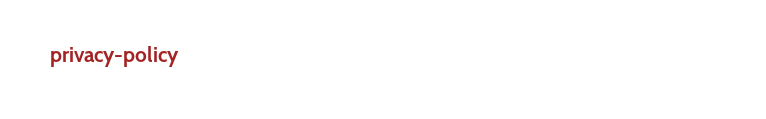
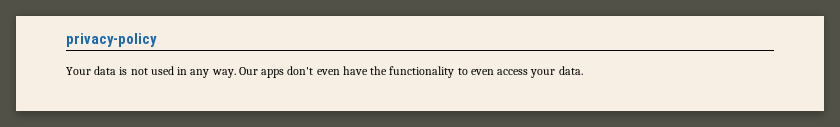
+ Your data is not used in any way. Our apps don't even have the functionality to even access your data.

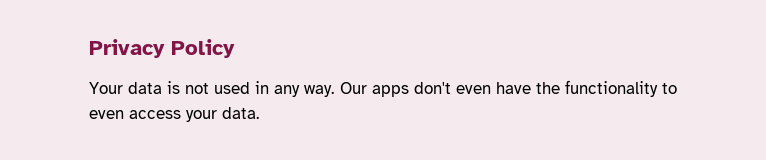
- privacy-policy
+ Privacy Policy

